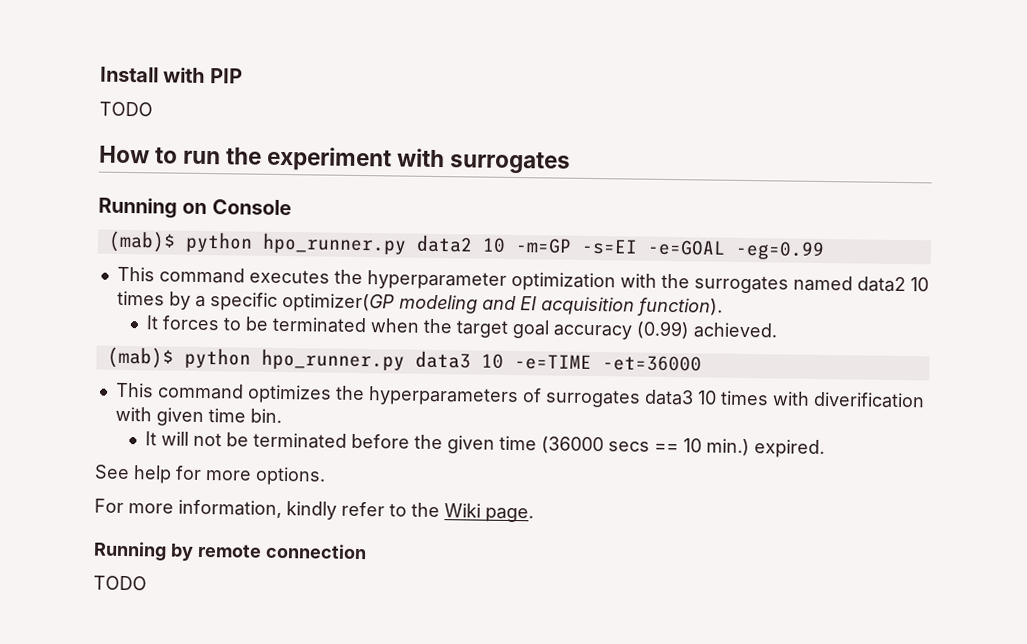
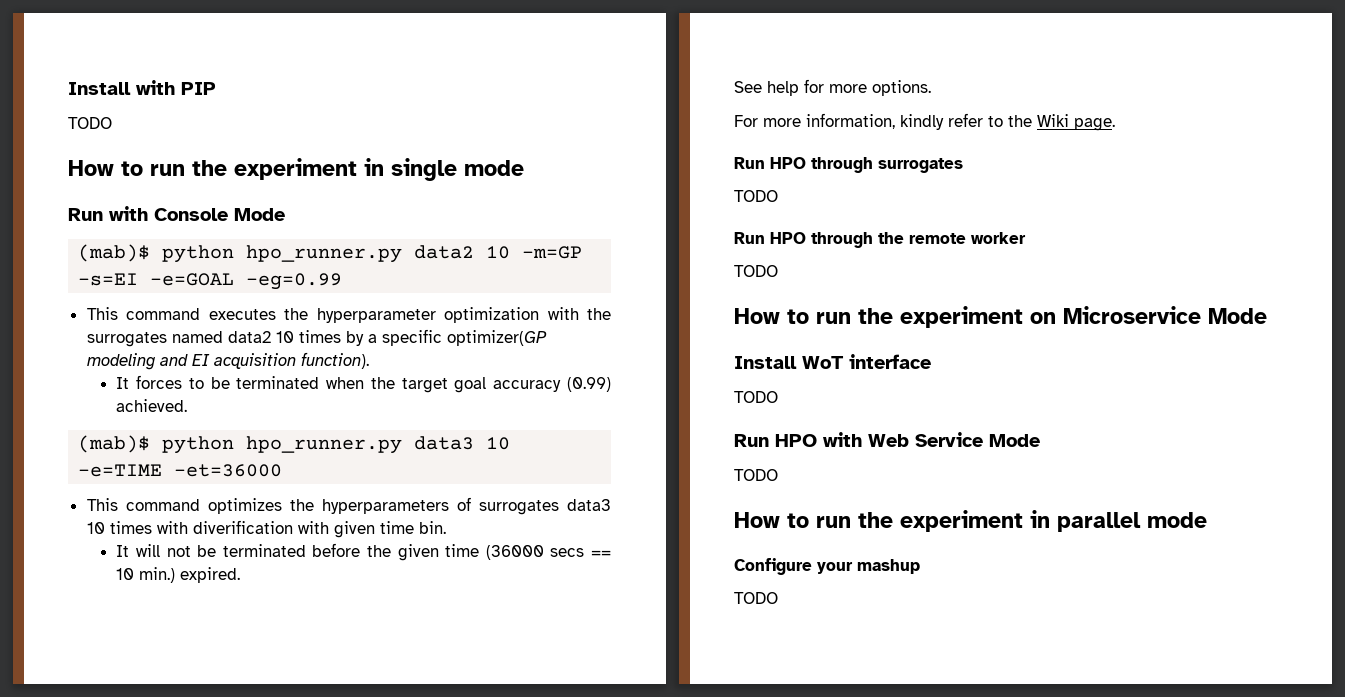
- How to run the experiment with surrogates
- Running on Console
+ How to run the experiment in single mode
+ Run with Console Mode
- Running by remote connection
+ Run HPO through surrogates
+ TODO
+ Run HPO through the remote worker
+ TODO
+ How to run the experiment on Microservice Mode
+ Install WoT interface
+ TODO
+ Run HPO with Web Service Mode
+ TODO
+ How to run the experiment in parallel mode
+ Configure your mashup

